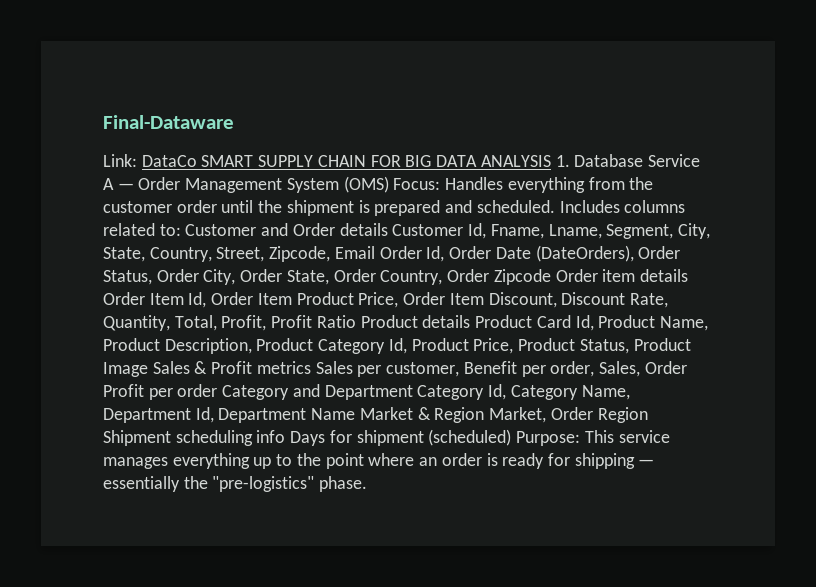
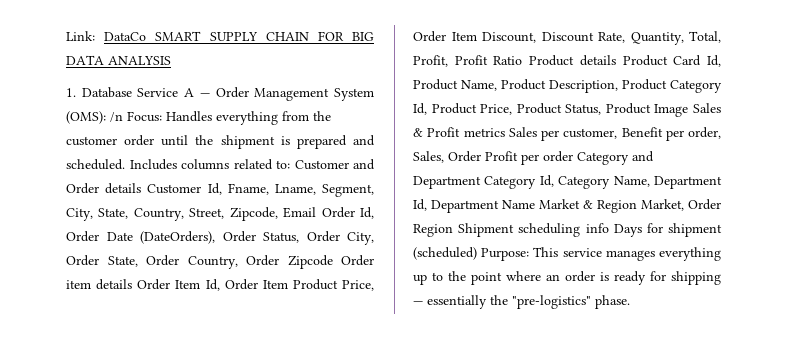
- Final-Dataware
- Link: DataCo SMART SUPPLY CHAIN FOR BIG DATA ANALYSIS 1. Database Service A — Order Management System (OMS) Focus: Handles everything from the customer order until the shipment is prepared and scheduled.
+ Link: DataCo SMART SUPPLY CHAIN FOR BIG DATA ANALYSIS
+ 1. Database Service A — Order Management System (OMS): /n Focus: Handles everything from the customer order until the shipment is prepared and scheduled.

